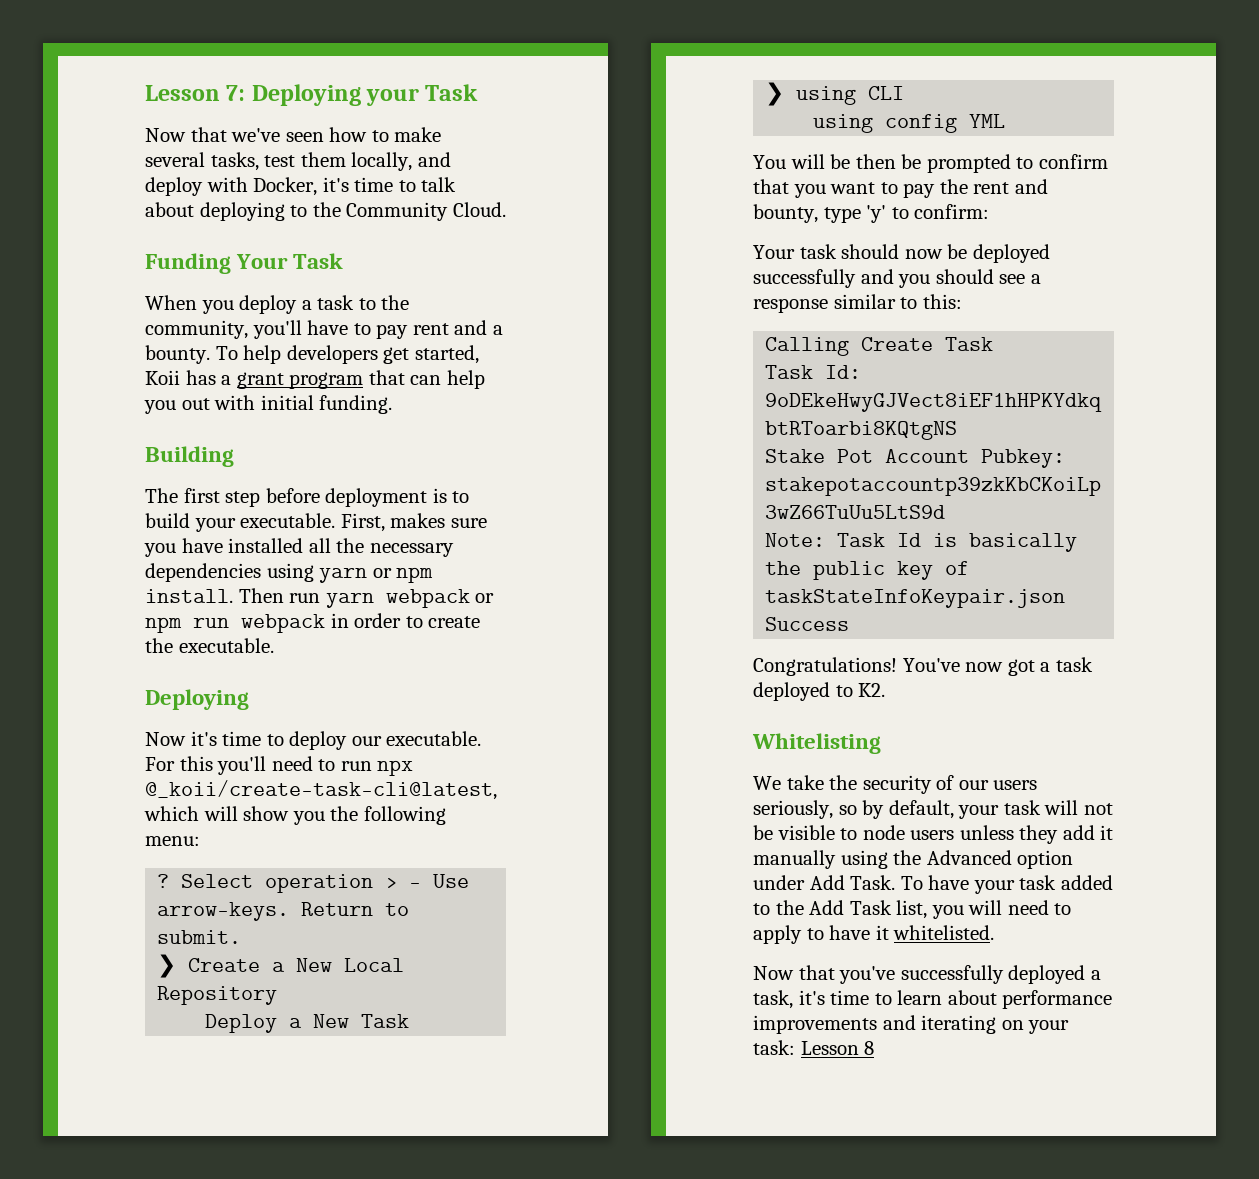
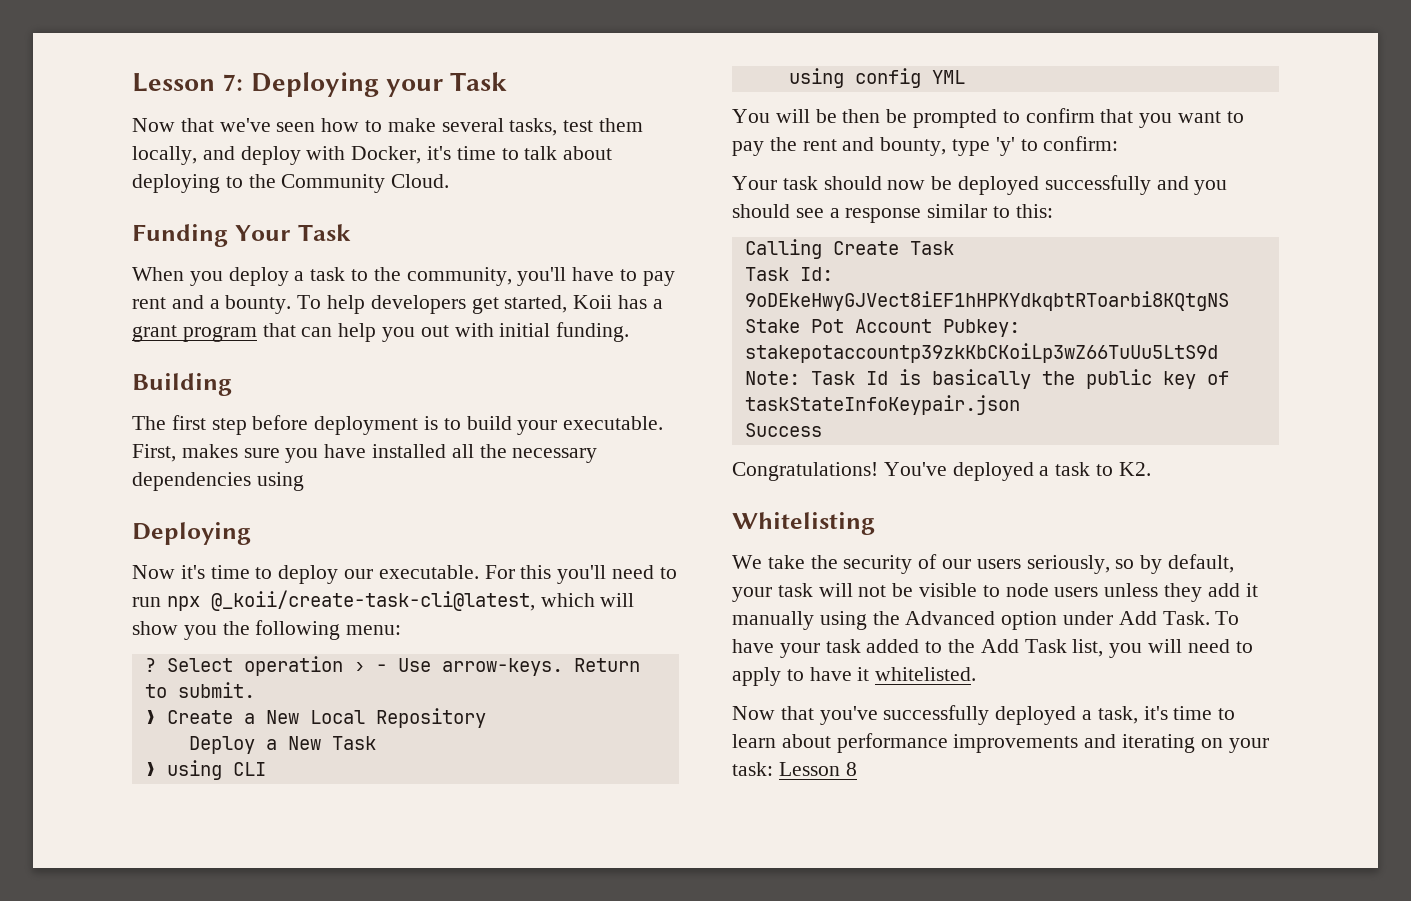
- First, makes sure you have installed all the necessary dependencies using yarn or npm install. Then run yarn webpack or npm run webpack in order to create the executable.
+ First, makes sure you have installed all the necessary dependencies using
- You've now got a task deployed to K2.
+ You've deployed a task to K2.

